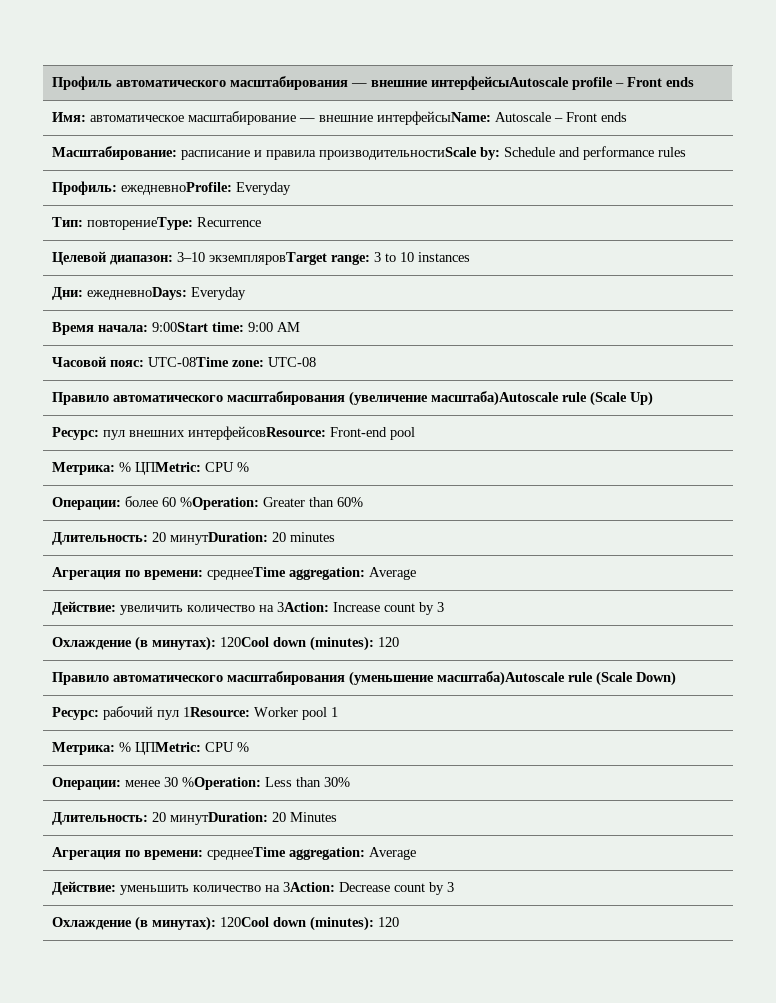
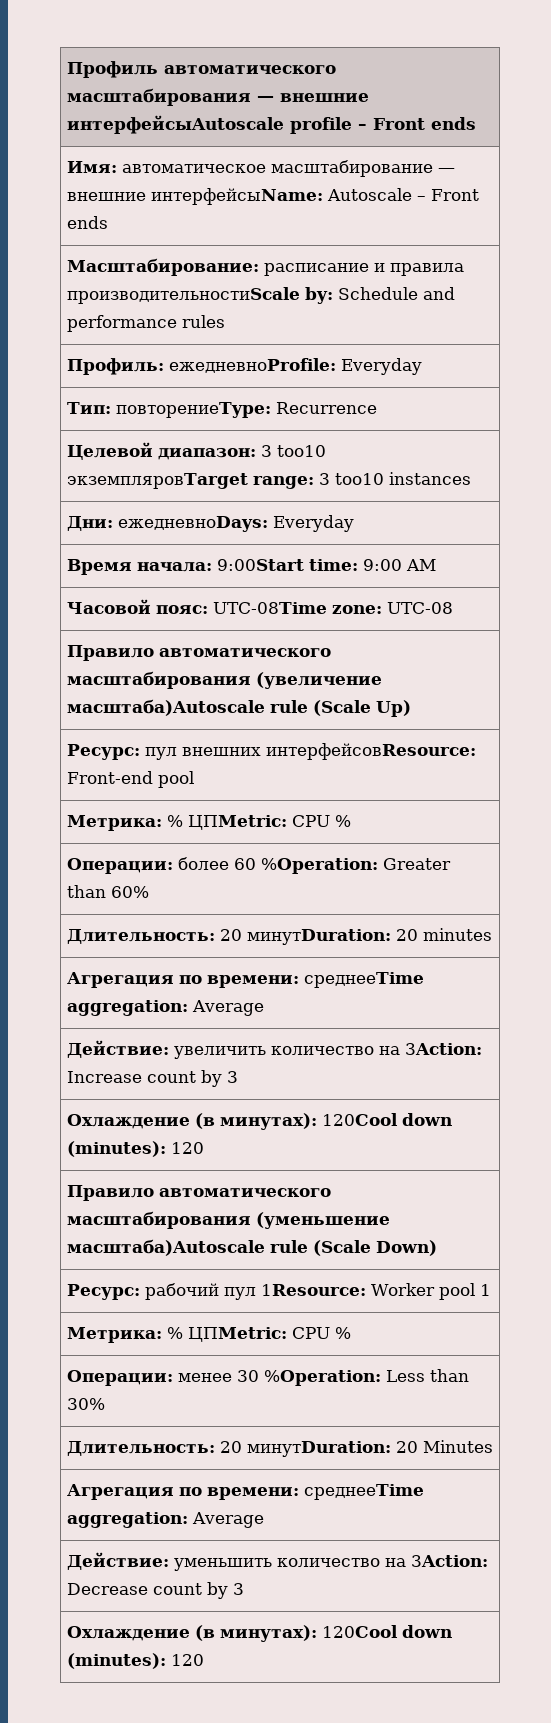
- Целевой диапазон: 3–10 экземпляровTarget range: 3 to 10 instances
+ Целевой диапазон: 3 too10 экземпляровTarget range: 3 too10 instances

